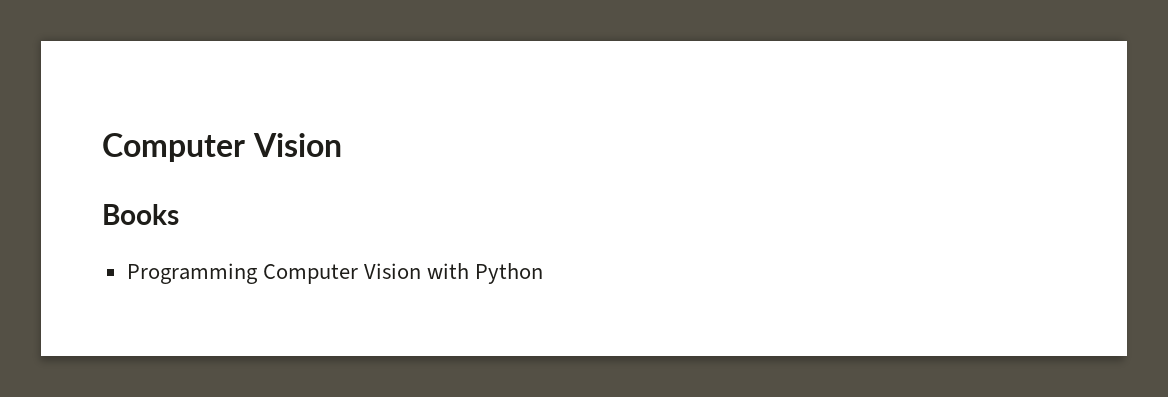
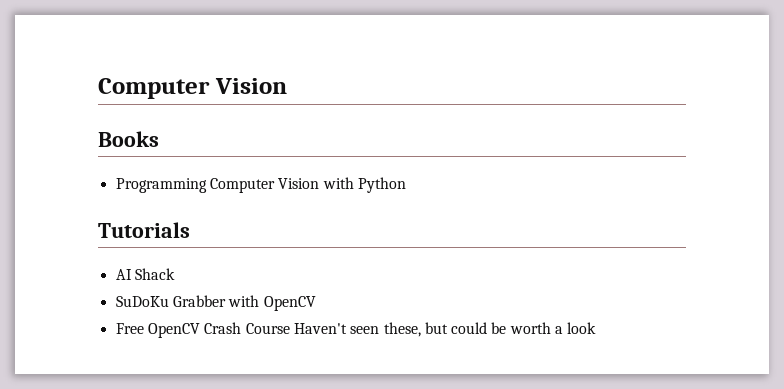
+ Tutorials
+ AI Shack
+ SuDoKu Grabber with OpenCV
+ Free OpenCV Crash Course Haven't seen these, but could be worth a look

